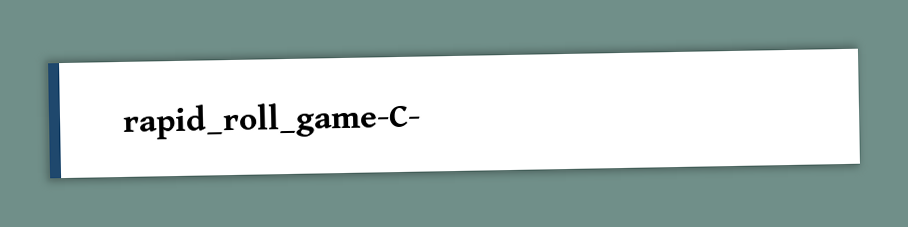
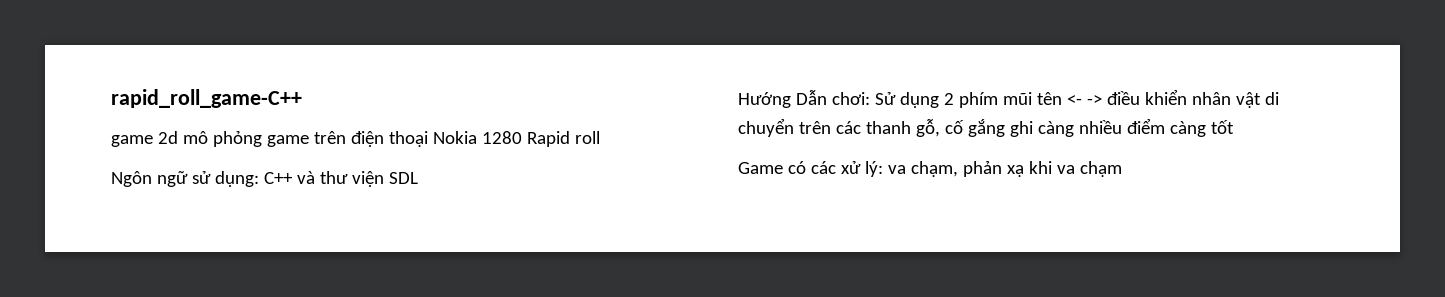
- rapid_roll_game-C-
+ rapid_roll_game-C++
+ game 2d mô phỏng game trên điện thoại Nokia 1280 Rapid roll
+ Ngôn ngữ sử dụng: C++ và thư viện SDL
+ Hướng Dẫn chơi: Sử dụng 2 phím mũi tên <- -> điều khiển nhân vật di chuyển trên các thanh gỗ, cố gắng ghi càng nhiều điểm càng tốt
+ Game có các xử lý: va chạm, phản xạ khi va chạm

